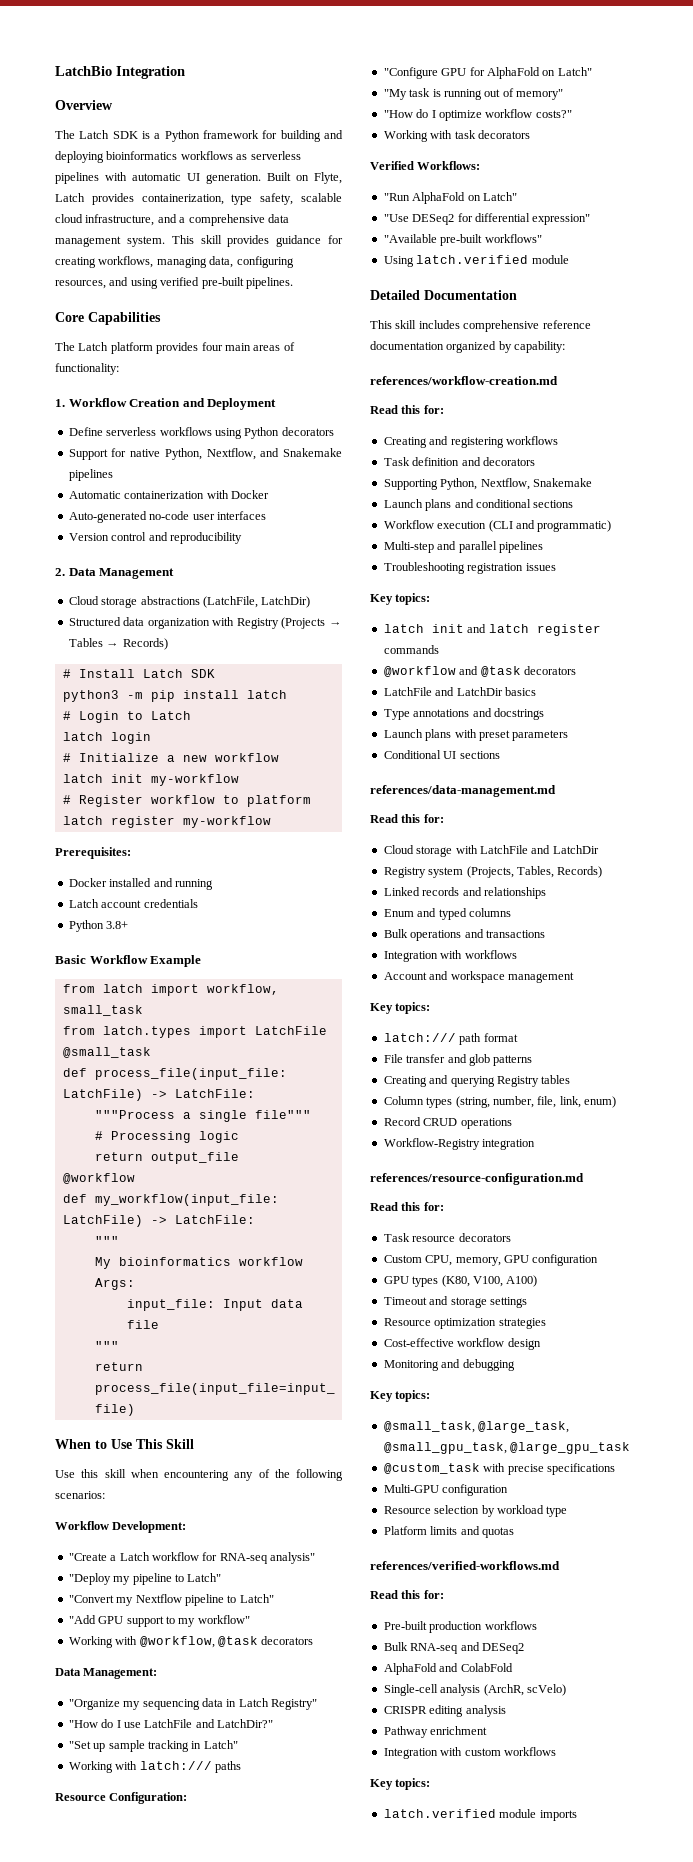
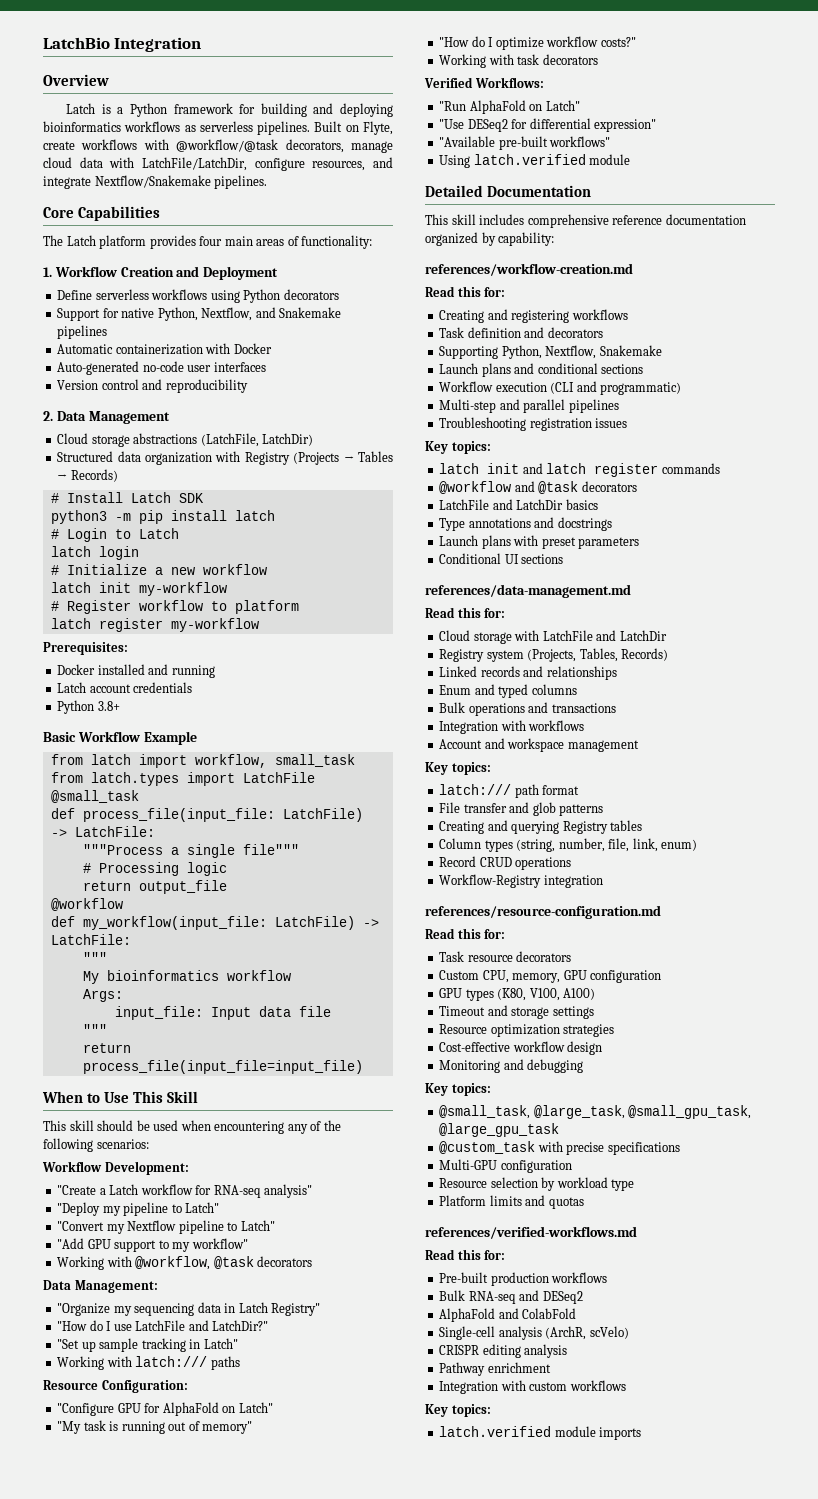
- The Latch SDK is a Python framework for building and deploying bioinformatics workflows as serverless pipelines with automatic UI generation. Built on Flyte, Latch provides containerization, type safety, scalable cloud infrastructure, and a comprehensive data management system. This skill provides guidance for creating workflows, managing data, configuring resources, and using verified pre-built pipelines.
+ Latch is a Python framework for building and deploying bioinformatics workflows as serverless pipelines. Built on Flyte, create workflows with @workflow/@task decorators, manage cloud data with LatchFile/LatchDir, configure resources, and integrate Nextflow/Snakemake pipelines.
- Use this skill when encountering any of the following scenarios:
+ This skill should be used when encountering any of the following scenarios:

